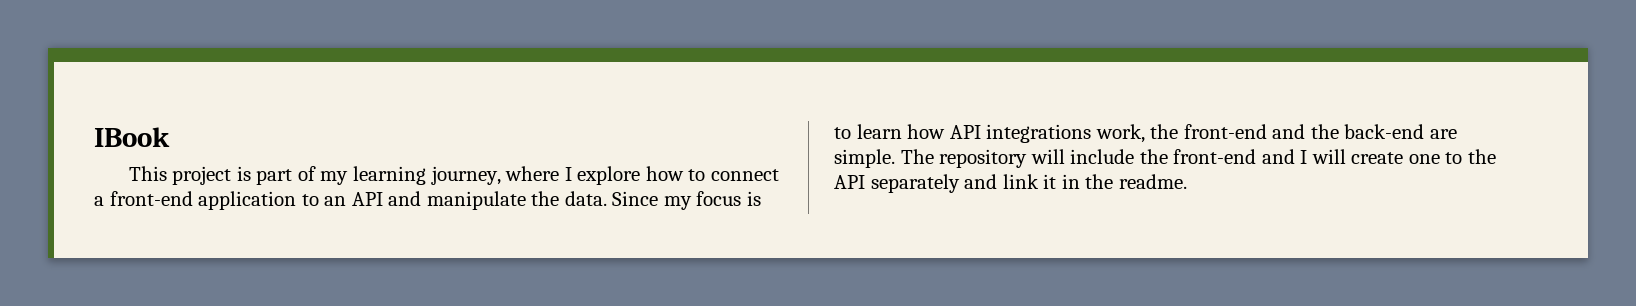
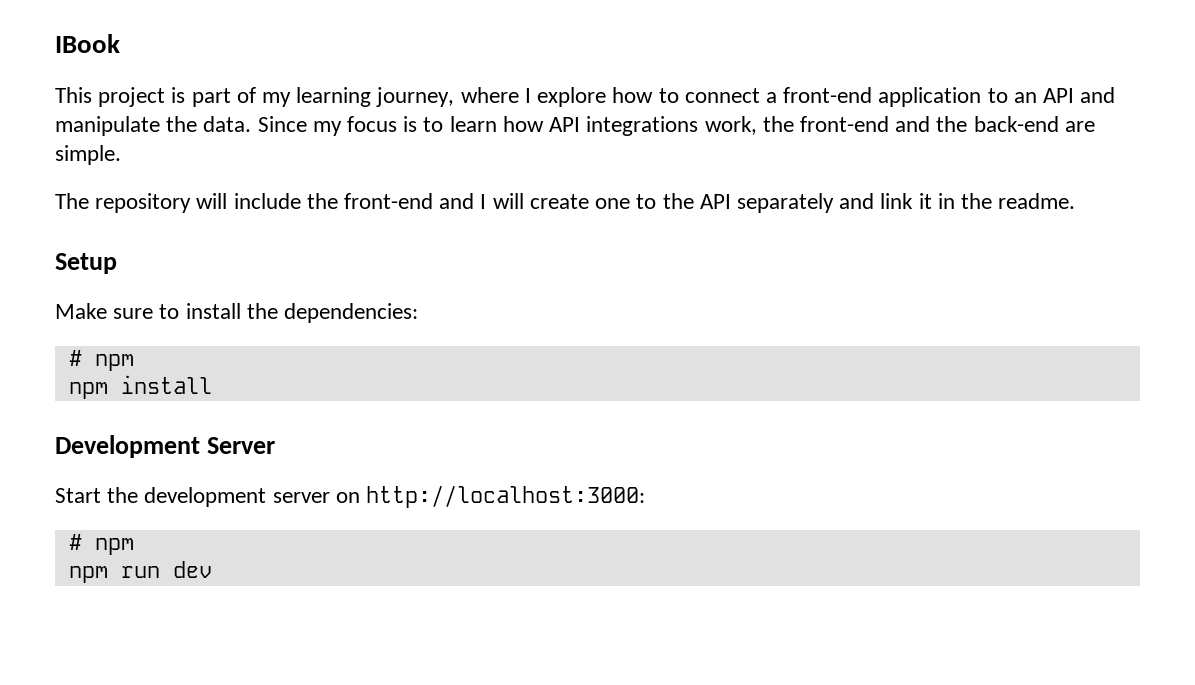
- Since my focus is to learn how API integrations work, the front-end and the back-end are simple. The repository will include the front-end and I will create one to the API separately and link it in the readme.
+ Since my focus is to learn how API integrations work, the front-end and the back-end are simple.
+ The repository will include the front-end and I will create one to the API separately and link it in the readme.
+ Setup
+ Make sure to install the dependencies:
+ # npm
+ npm install
+ Development Server
+ Start the development server on http://localhost:3000:
+ # npm
+ npm run dev

